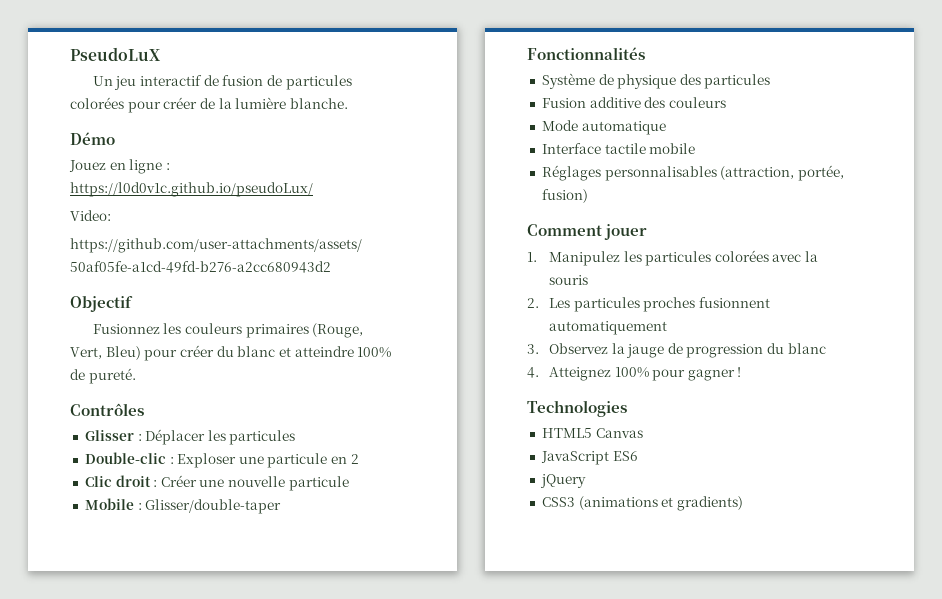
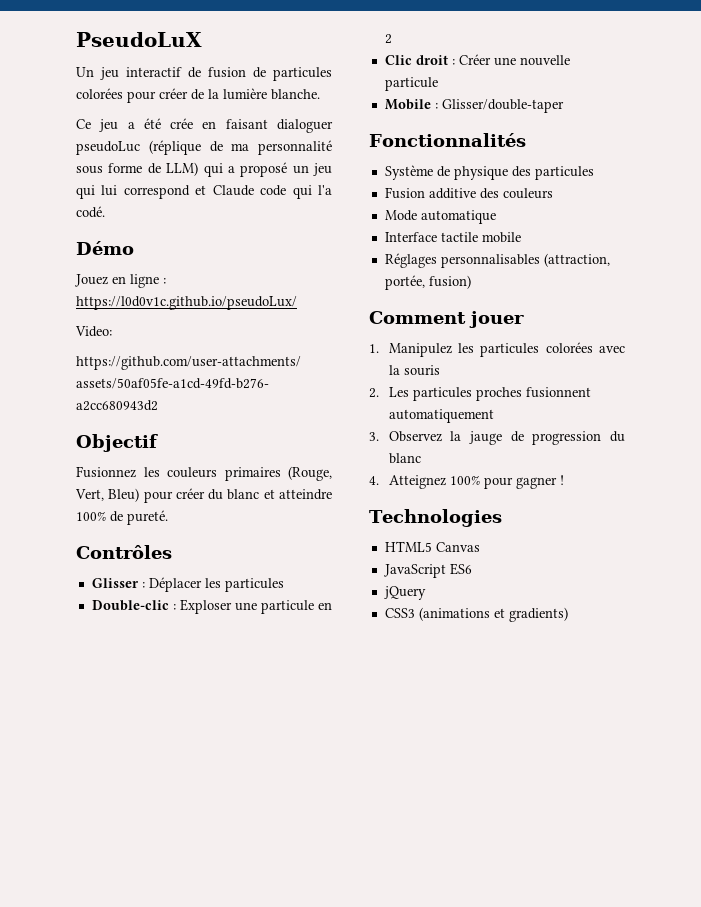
+ Ce jeu a été crée en faisant dialoguer pseudoLuc (réplique de ma personnalité sous forme de LLM) qui a proposé un jeu qui lui correspond et Claude code qui l'a codé.

